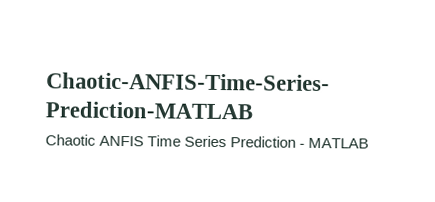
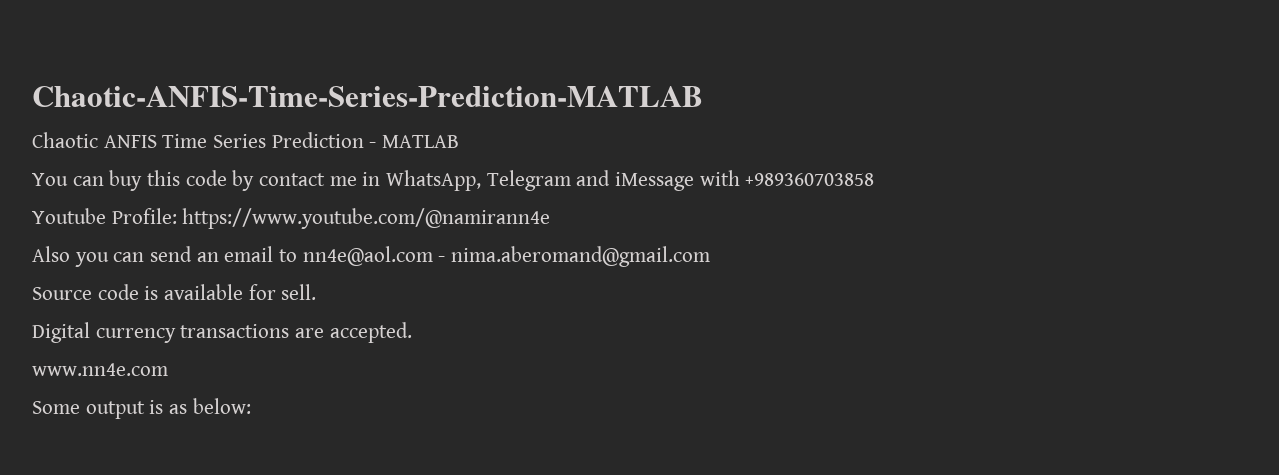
+ You can buy this code by contact me in WhatsApp, Telegram and iMessage with +989360703858
+ Youtube Profile: https://www.youtube.com/@namirann4e
+ Also you can send an email to nn4e@aol.com - nima.aberomand@gmail.com
+ Source code is available for sell.
+ Digital currency transactions are accepted.
+ www.nn4e.com
+ Some output is as below:

